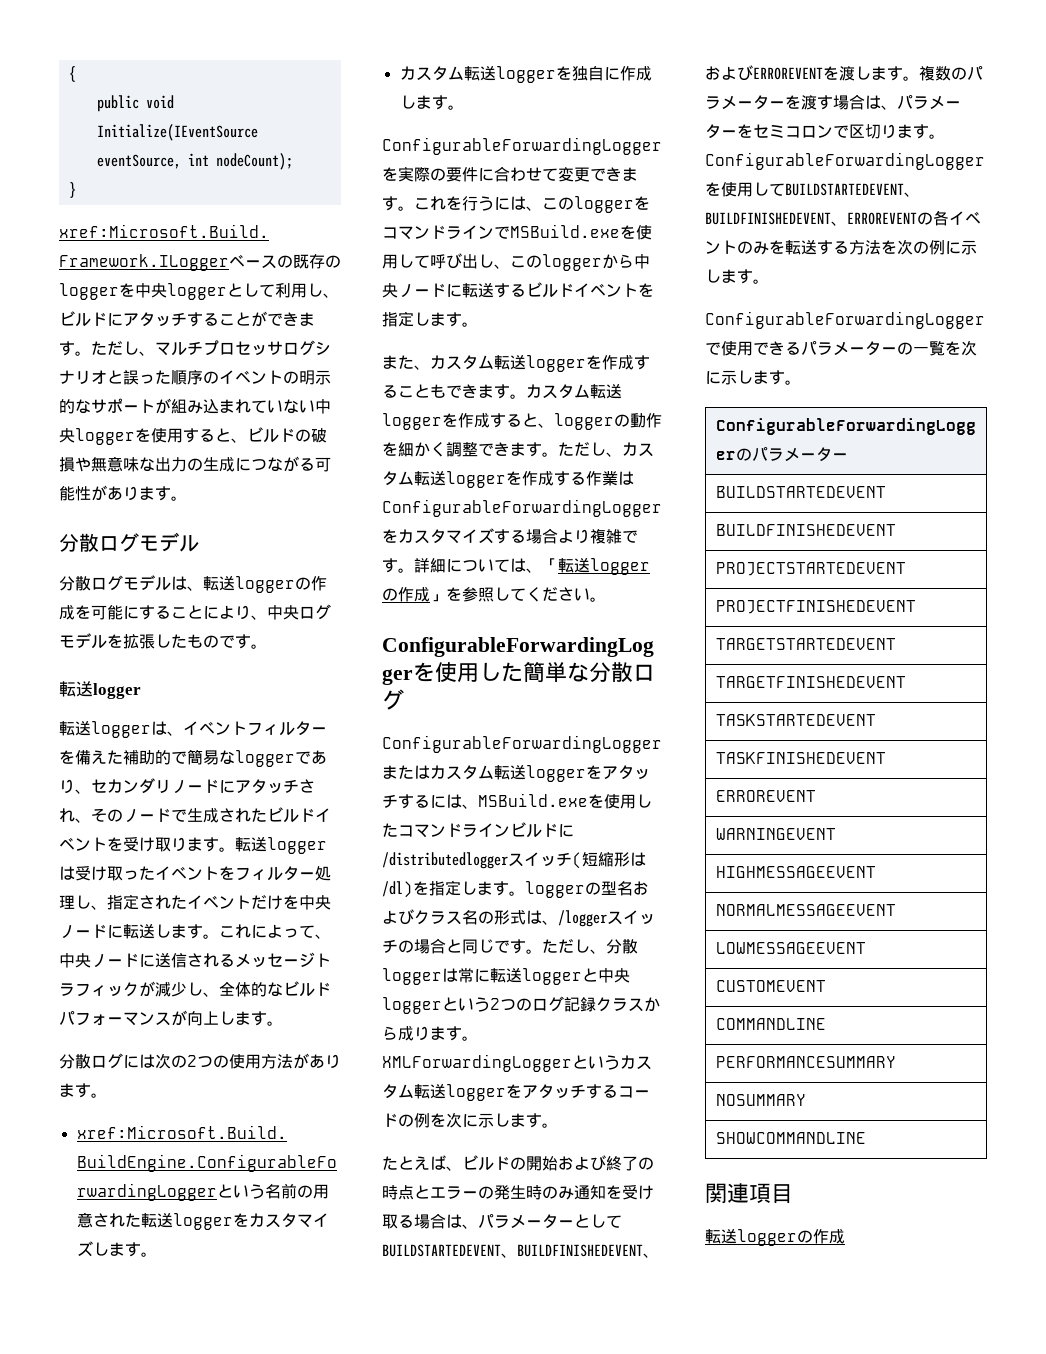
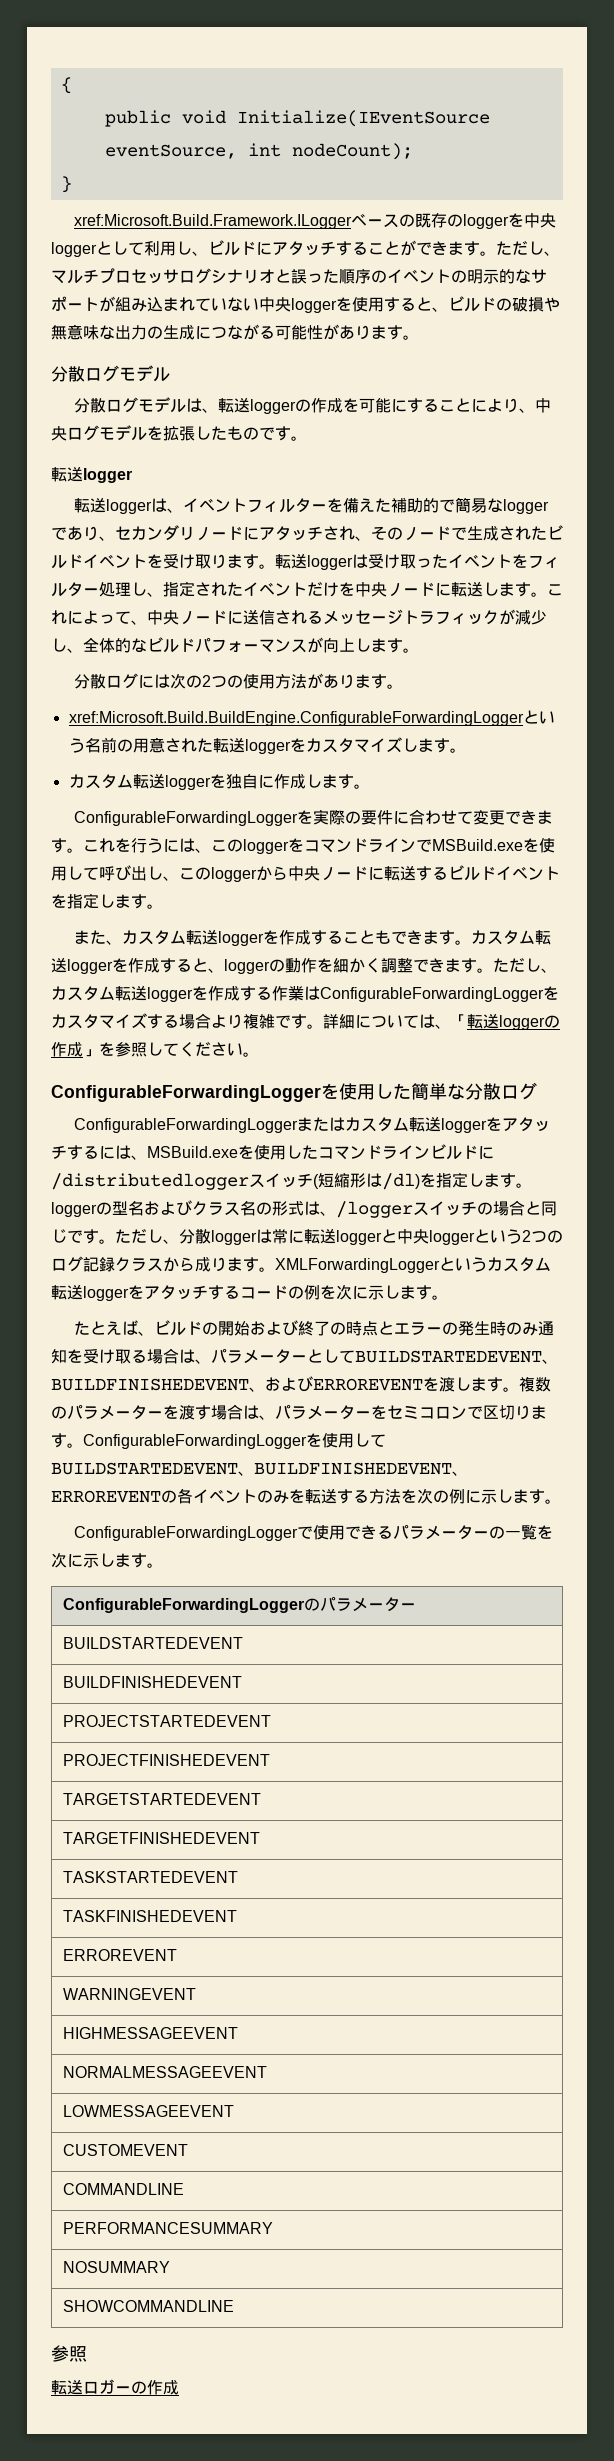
  SHOWCOMMANDLINE
- 関連項目
- 転送loggerの作成
+ 参照
+ 転送ロガーの作成

